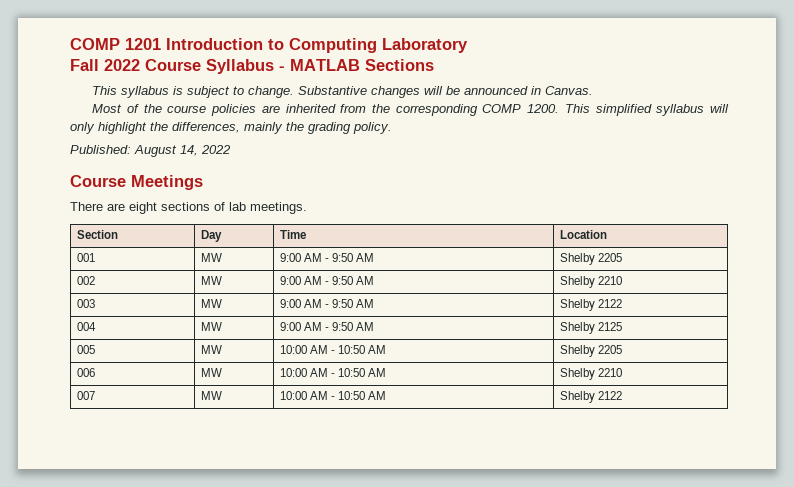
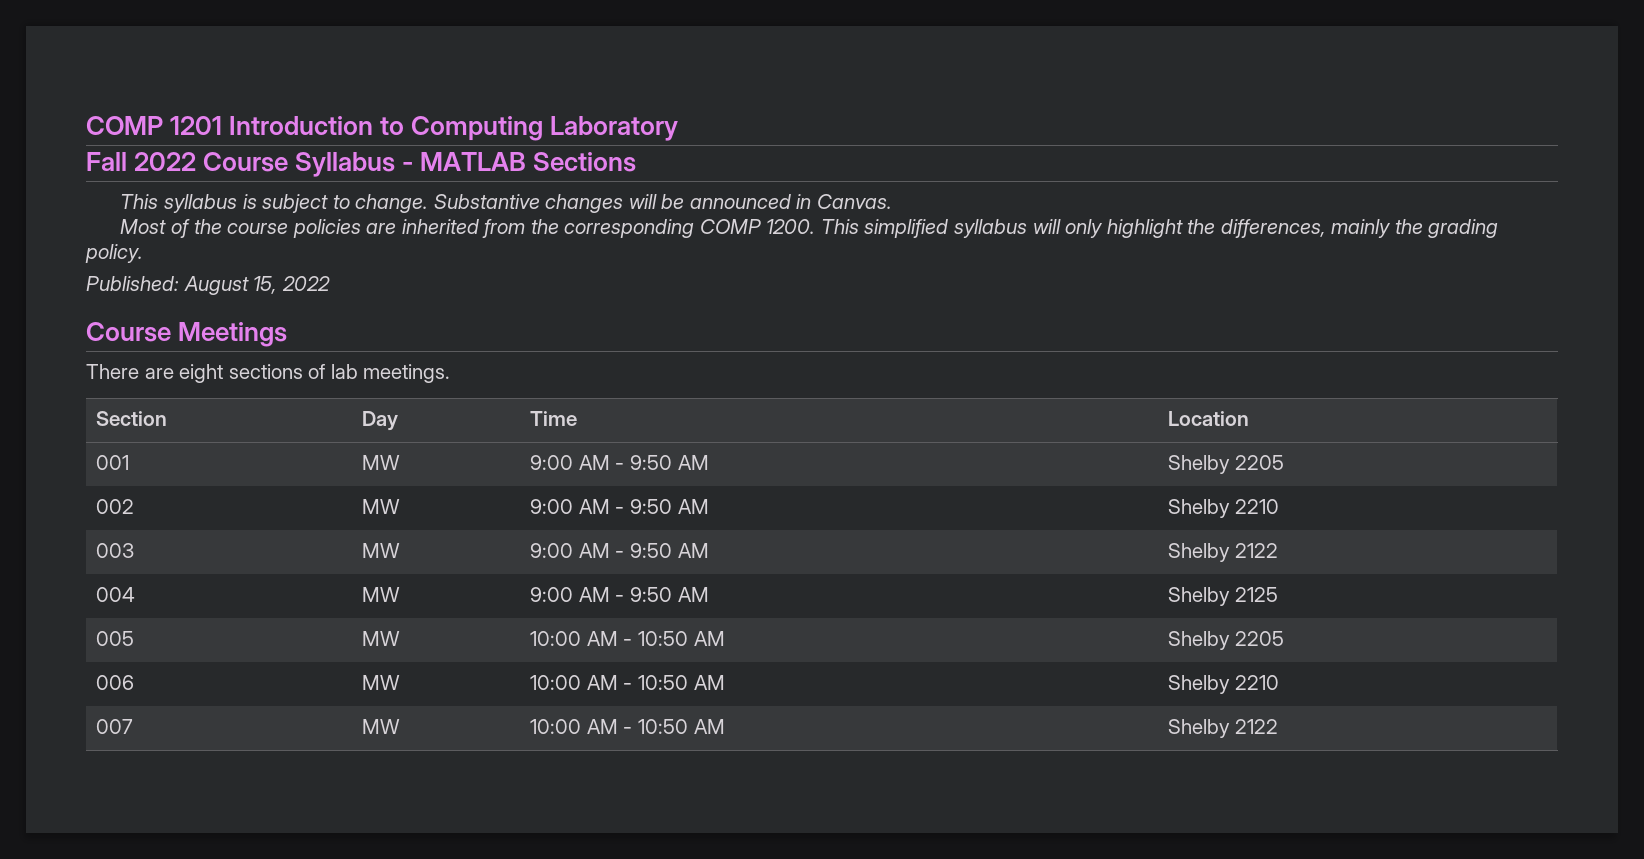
- Published: August 14, 2022
+ Published: August 15, 2022

